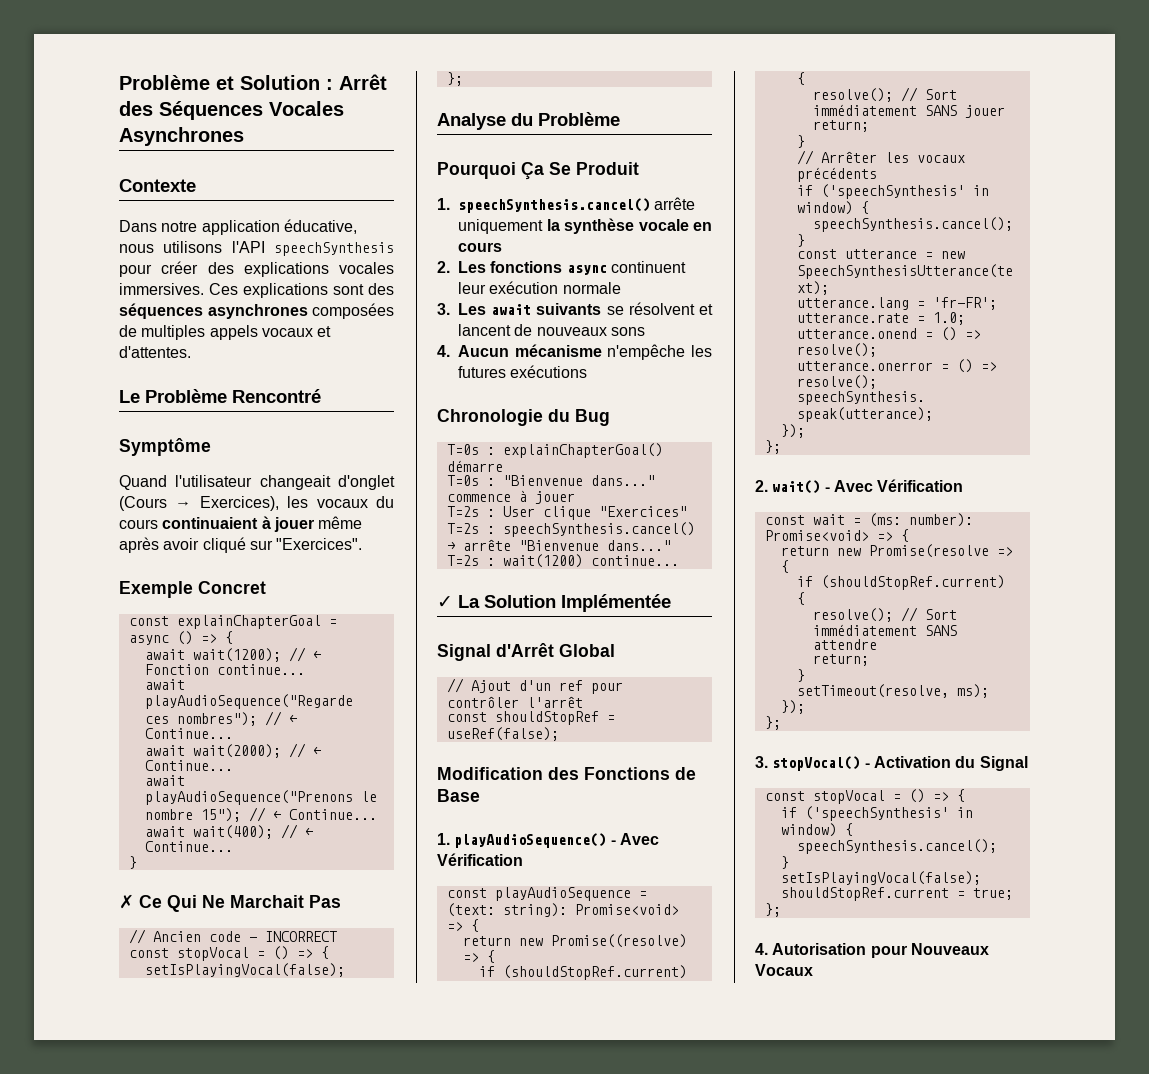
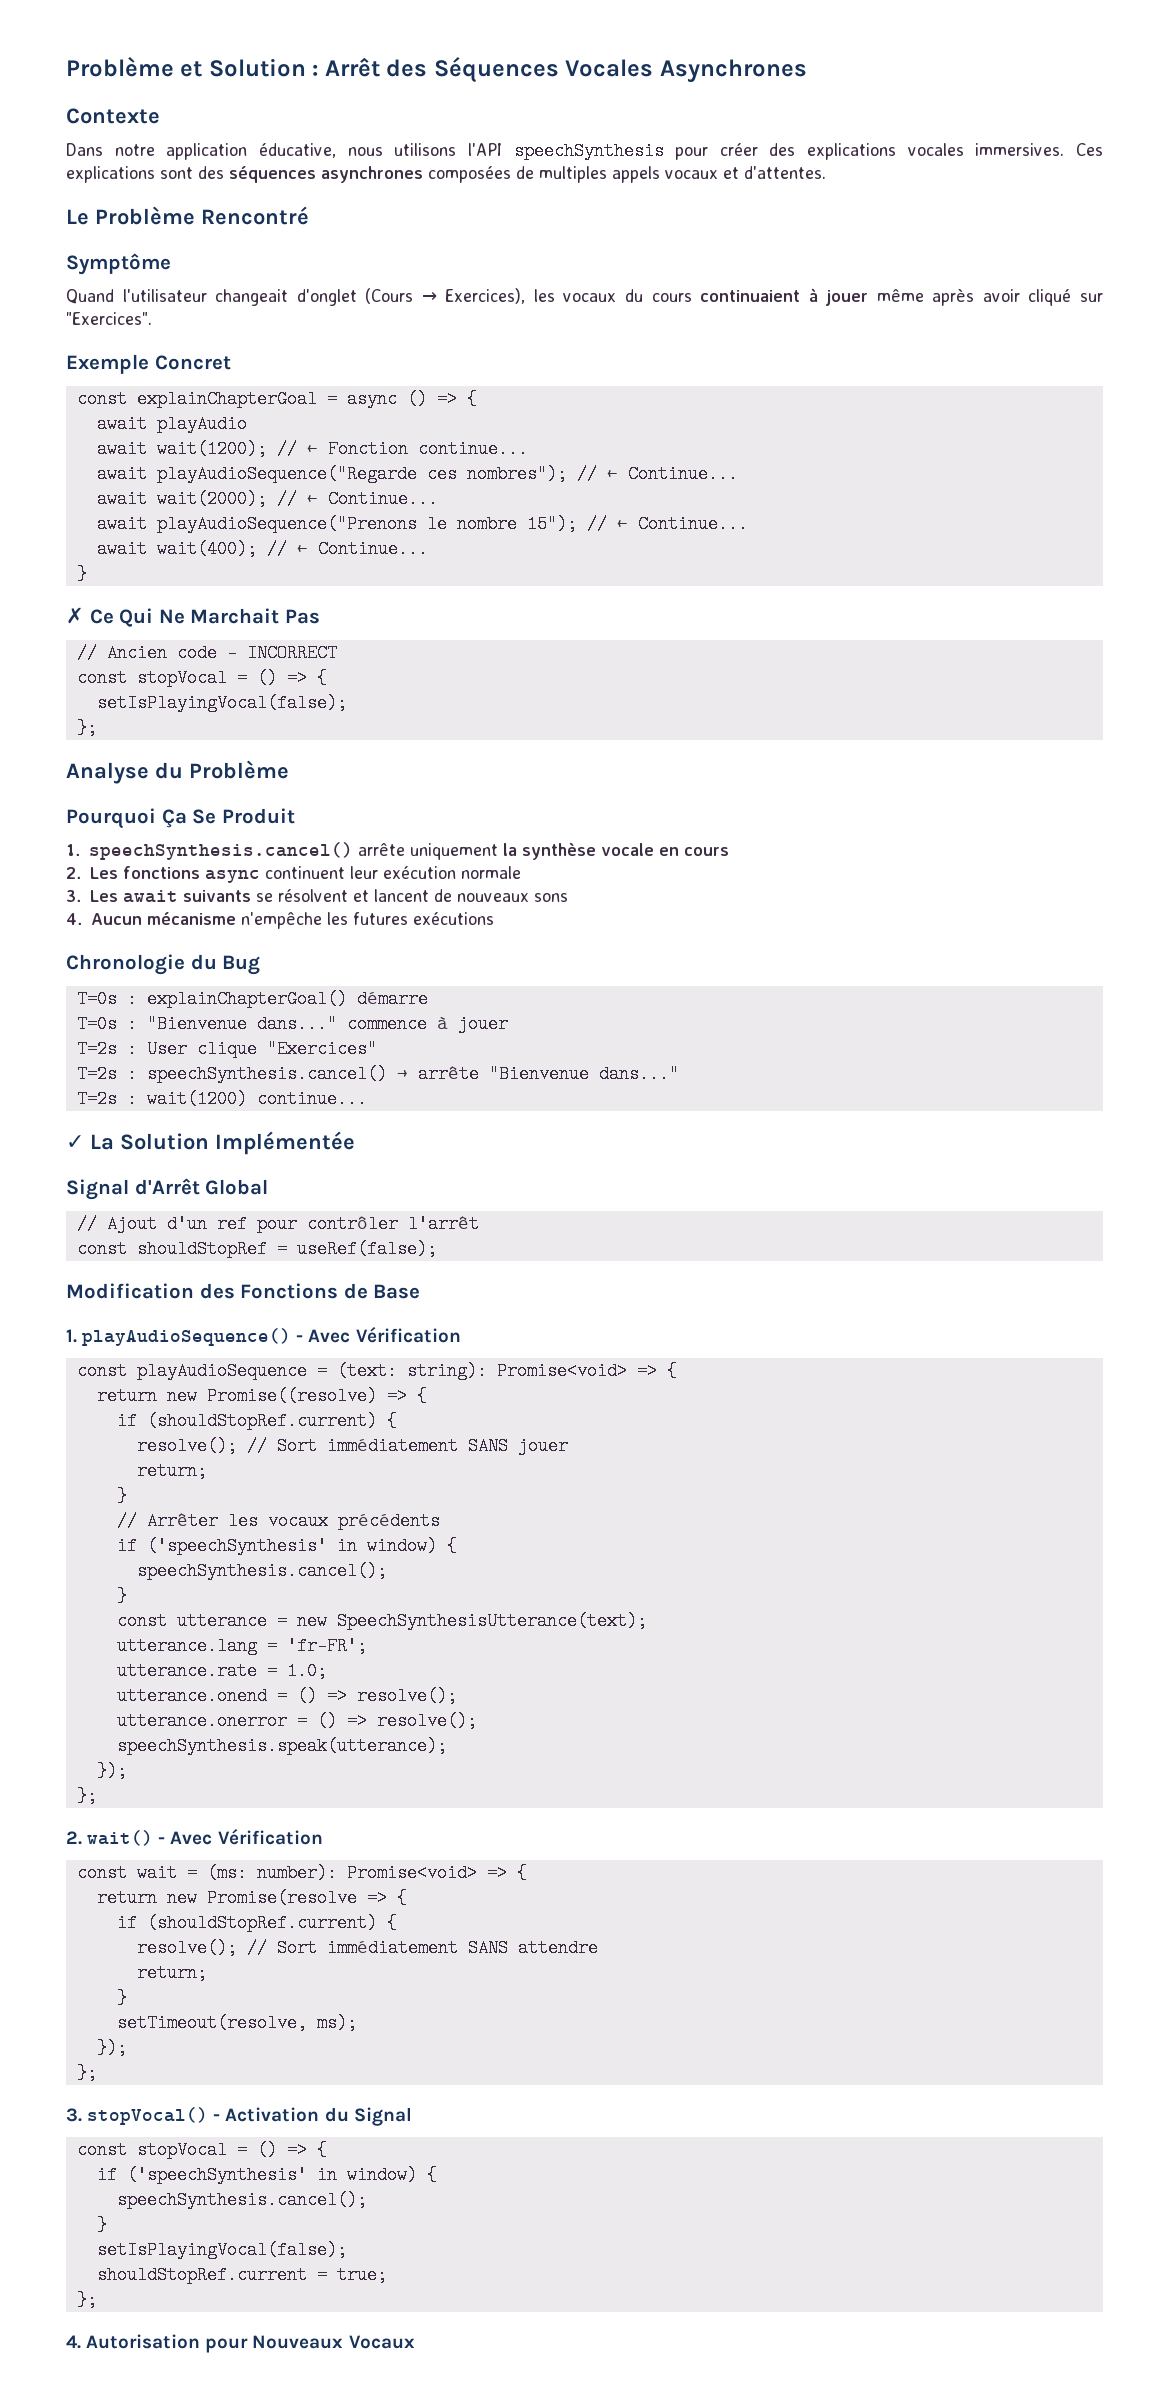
+ await playAudio

